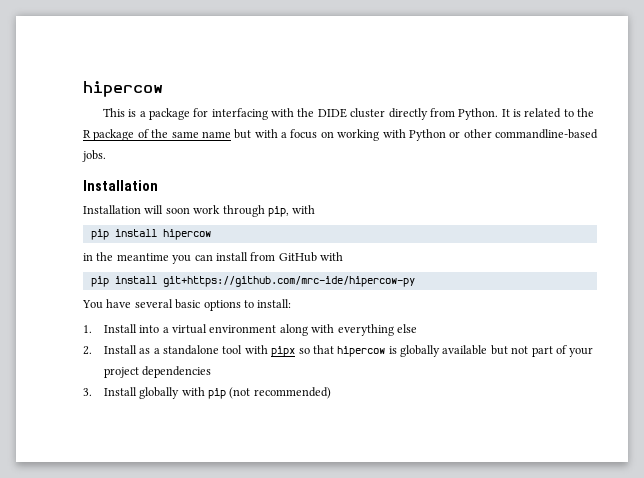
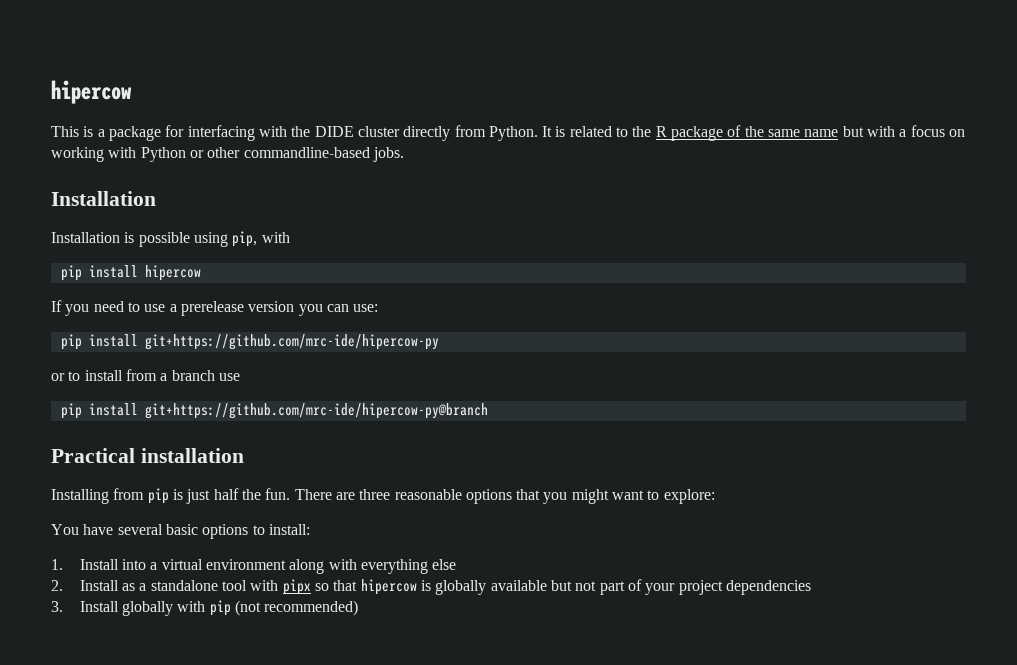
- Installation will soon work through pip, with
+ Installation is possible using pip, with
- in the meantime you can install from GitHub with
+ If you need to use a prerelease version you can use:
  pip install git+https://github.com/mrc-ide/hipercow-py
+ or to install from a branch use
+ pip install git+https://github.com/mrc-ide/hipercow-py@branch
+ Practical installation
+ Installing from pip is just half the fun. There are three reasonable options that you might want to explore:

